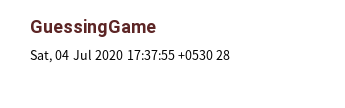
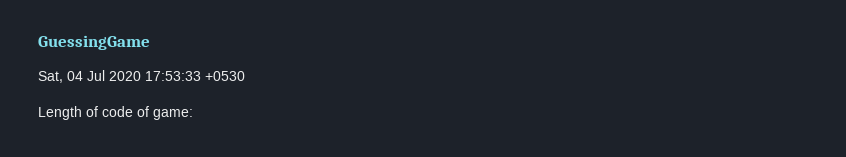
- Sat, 04 Jul 2020 17:37:55 +0530 28
+ Sat, 04 Jul 2020 17:53:33 +0530
+ Length of code of game:

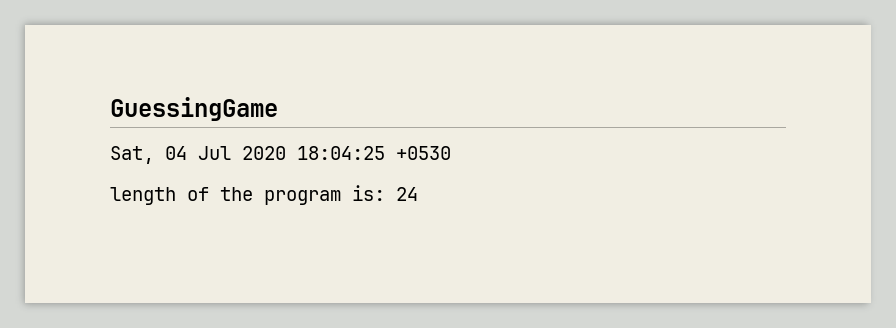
- Sat, 04 Jul 2020 17:53:33 +0530
+ Sat, 04 Jul 2020 18:04:25 +0530
- Length of code of game:
+ length of the program is: 24

